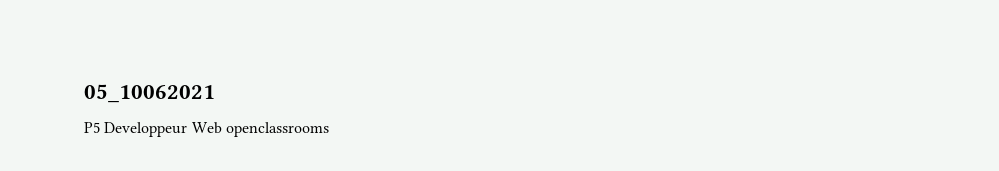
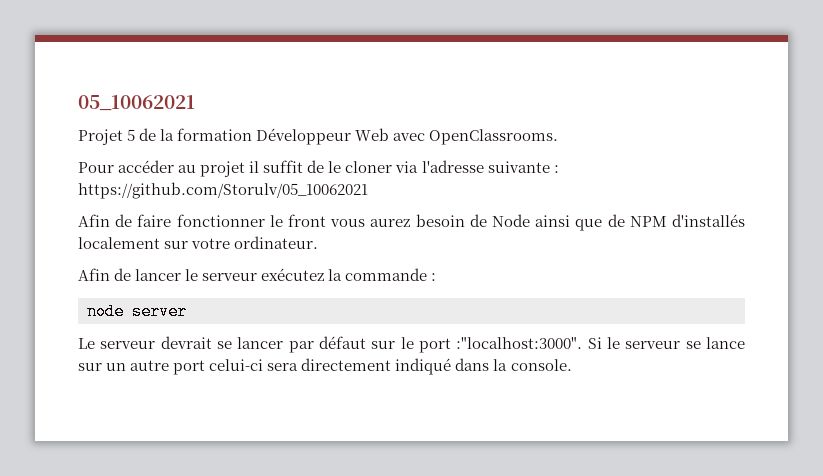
- P5 Developpeur Web openclassrooms
+ Projet 5 de la formation Développeur Web avec OpenClassrooms.
+ Pour accéder au projet il suffit de le cloner via l'adresse suivante : https://github.com/Storulv/05_10062021
+ Afin de faire fonctionner le front vous aurez besoin de Node ainsi que de NPM d'installés localement sur votre ordinateur.
+ Afin de lancer le serveur exécutez la commande :
+ node server
+ Le serveur devrait se lancer par défaut sur le port :"localhost:3000". Si le serveur se lance sur un autre port celui-ci sera directement indiqué dans la console.

